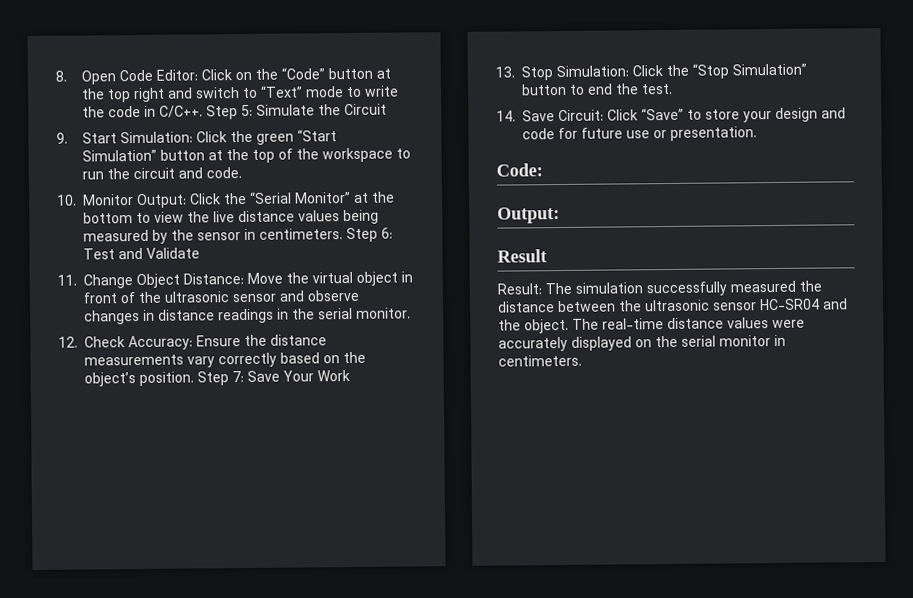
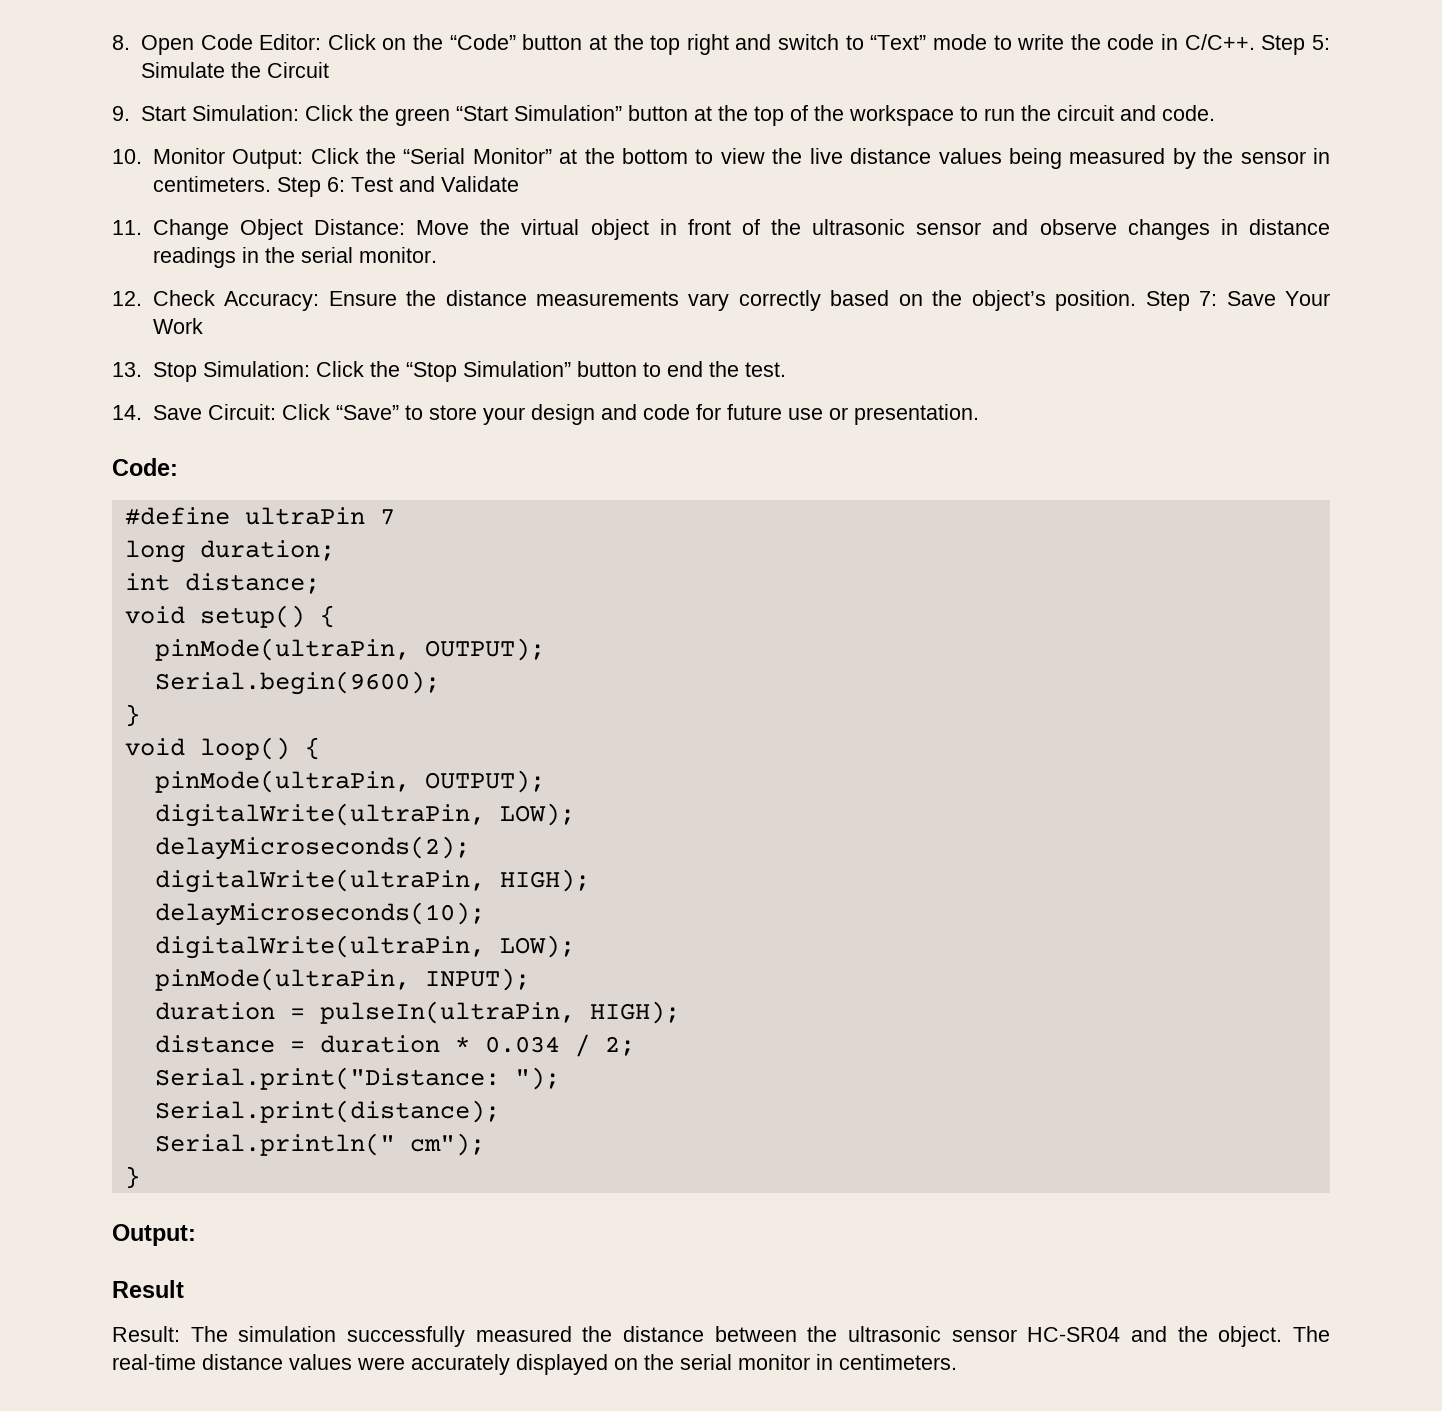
+ #define ultraPin 7
+ long duration;
+ int distance;
+ void setup() {
+ pinMode(ultraPin, OUTPUT);
+ Serial.begin(9600);
+ }
+ void loop() {
+ pinMode(ultraPin, OUTPUT);
+ digitalWrite(ultraPin, LOW);
+ delayMicroseconds(2);
+ digitalWrite(ultraPin, HIGH);
+ delayMicroseconds(10);
+ digitalWrite(ultraPin, LOW);
+ pinMode(ultraPin, INPUT);
+ duration = pulseIn(ultraPin, HIGH);
+ distance = duration * 0.034 / 2;
+ Serial.print("Distance: ");
+ Serial.print(distance);
+ Serial.println(" cm");
+ }

